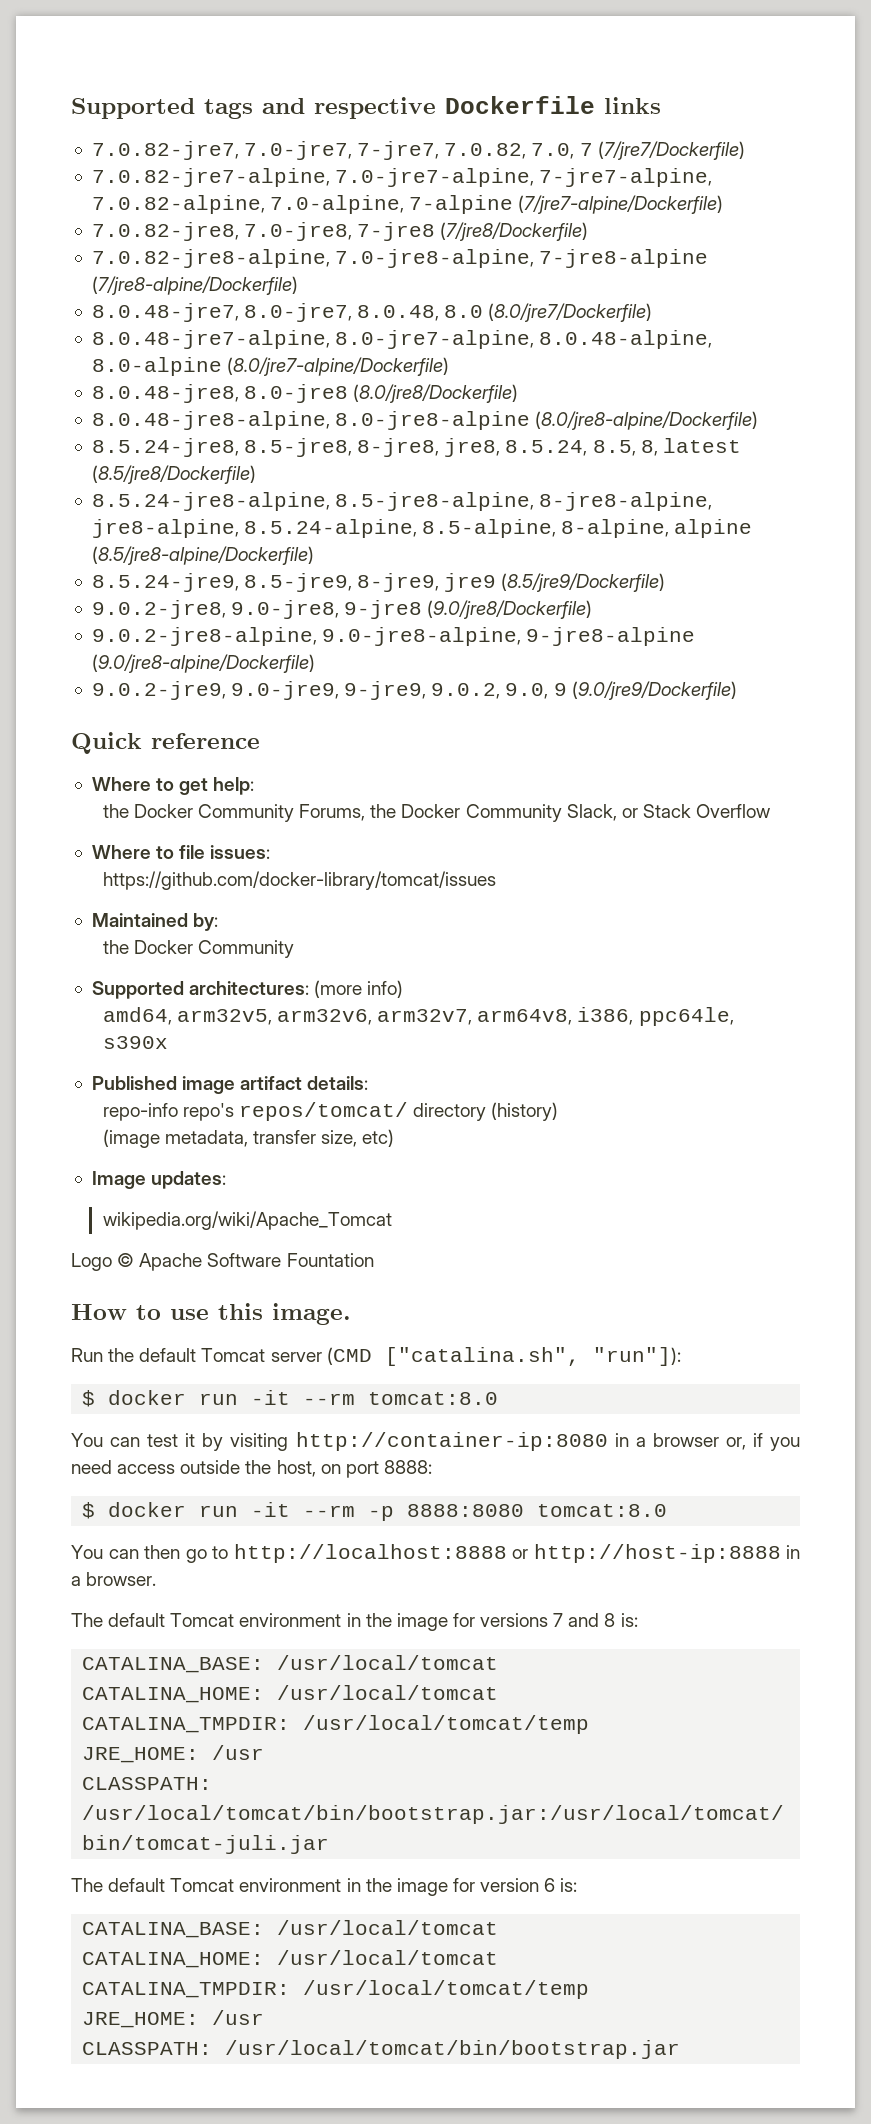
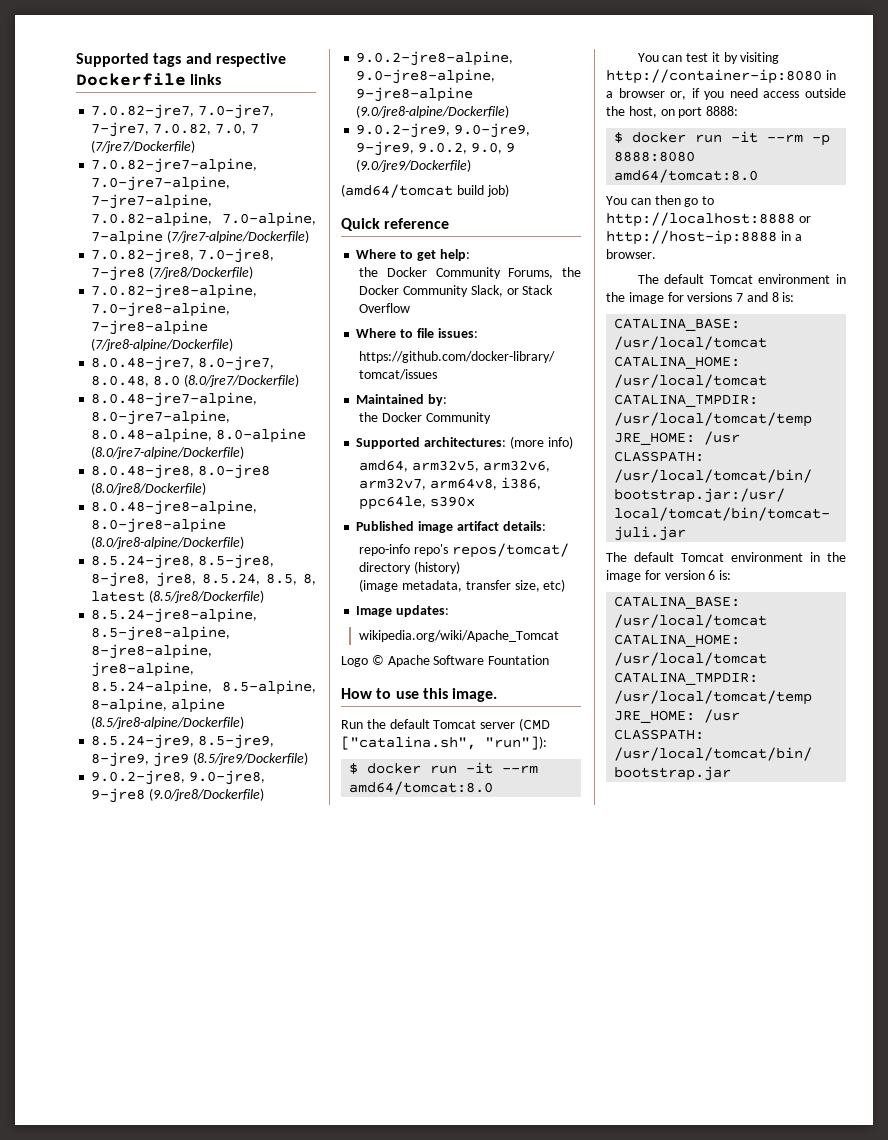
+ (amd64/tomcat build job)
- $ docker run -it --rm tomcat:8.0
+ $ docker run -it --rm amd64/tomcat:8.0
- $ docker run -it --rm -p 8888:8080 tomcat:8.0
+ $ docker run -it --rm -p 8888:8080 amd64/tomcat:8.0

